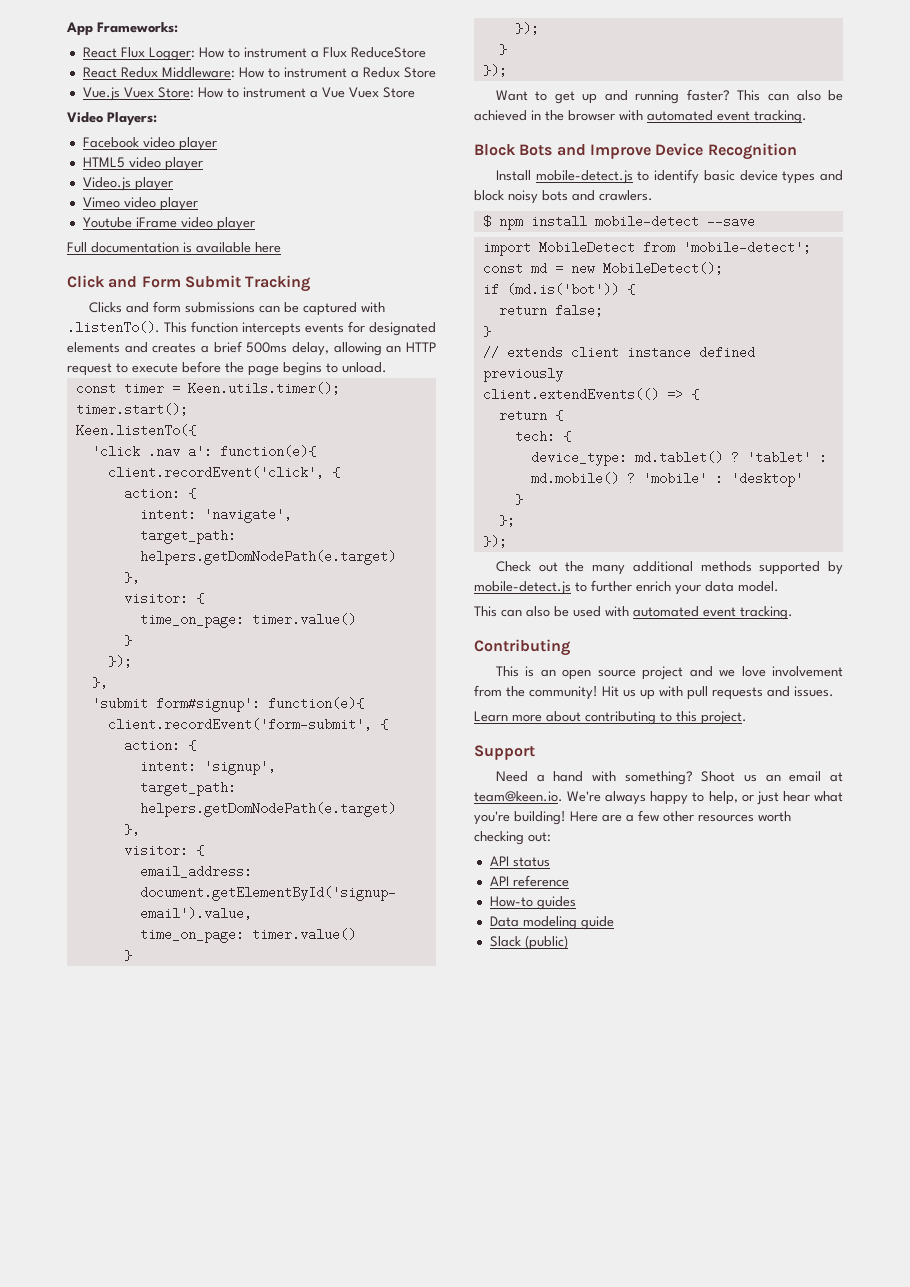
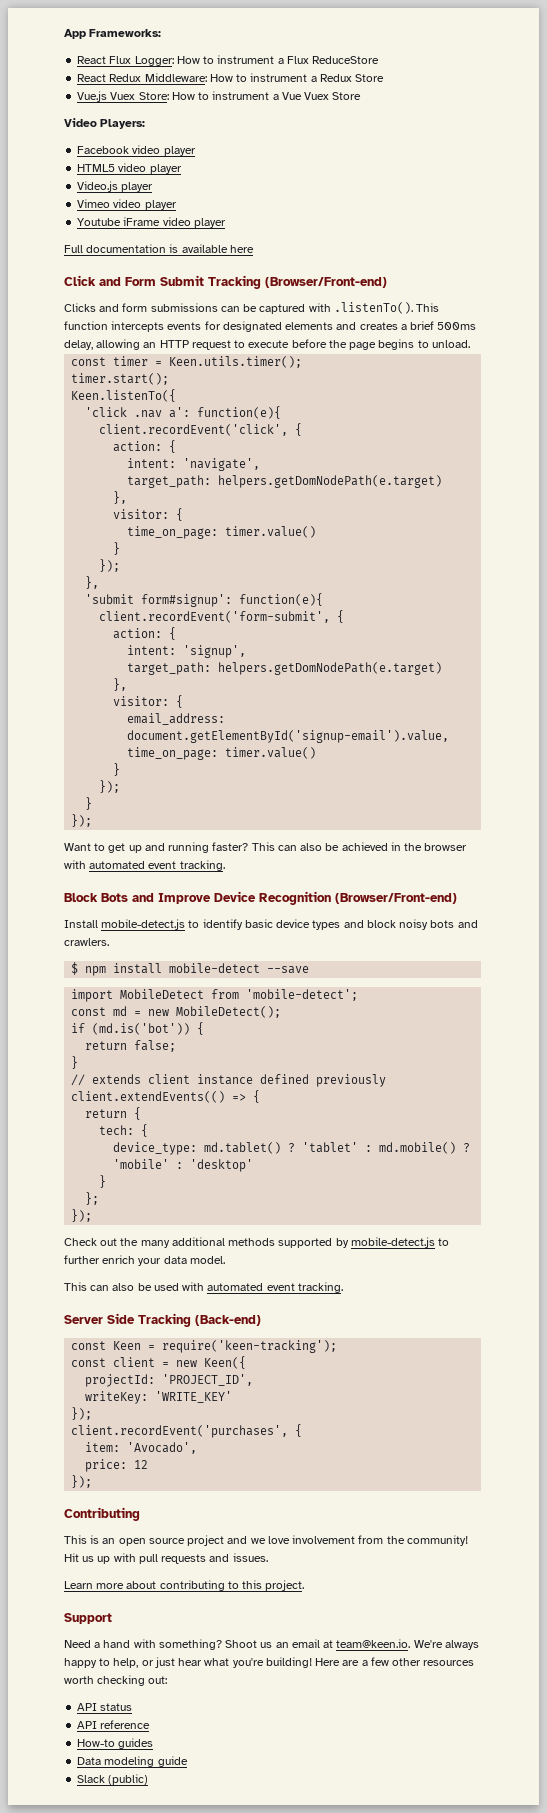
- Click and Form Submit Tracking
+ Click and Form Submit Tracking (Browser/Front-end)
- Block Bots and Improve Device Recognition
+ Block Bots and Improve Device Recognition (Browser/Front-end)
+ Server Side Tracking (Back-end)
+ const Keen = require('keen-tracking');
+ const client = new Keen({
+ projectId: 'PROJECT_ID',
+ writeKey: 'WRITE_KEY'
+ });
+ client.recordEvent('purchases', {
+ item: 'Avocado',
+ price: 12
+ });

